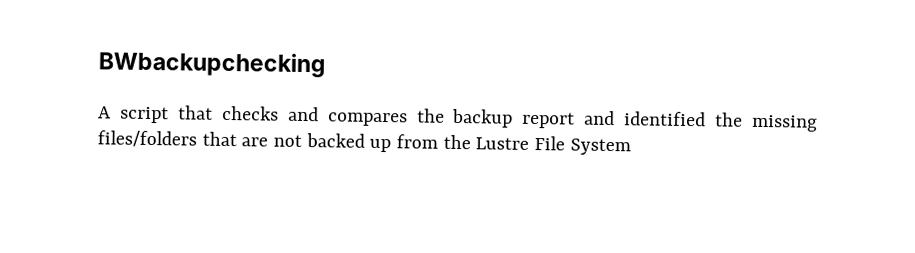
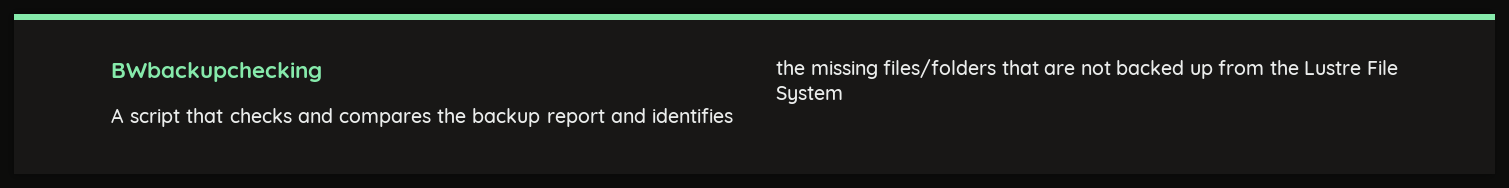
- A script that checks and compares the backup report and identified the missing files/folders that are not backed up from the Lustre File System
+ A script that checks and compares the backup report and identifies the missing files/folders that are not backed up from the Lustre File System

